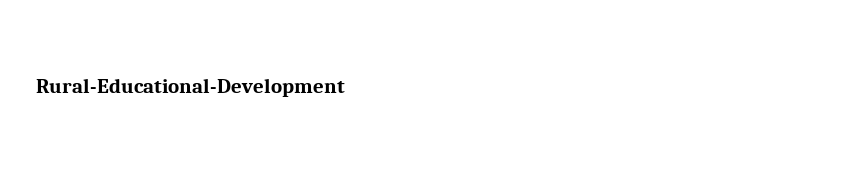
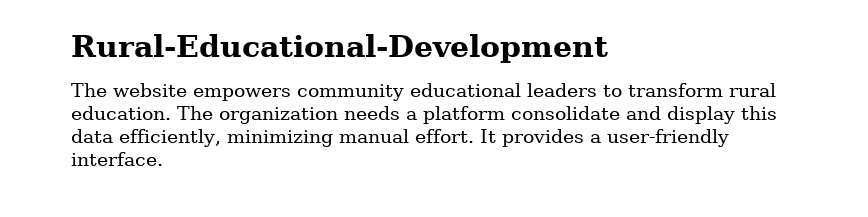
+ The website empowers community educational leaders to transform rural education. The organization needs a platform consolidate and display this data efficiently, minimizing manual effort. It provides a user-friendly interface.

